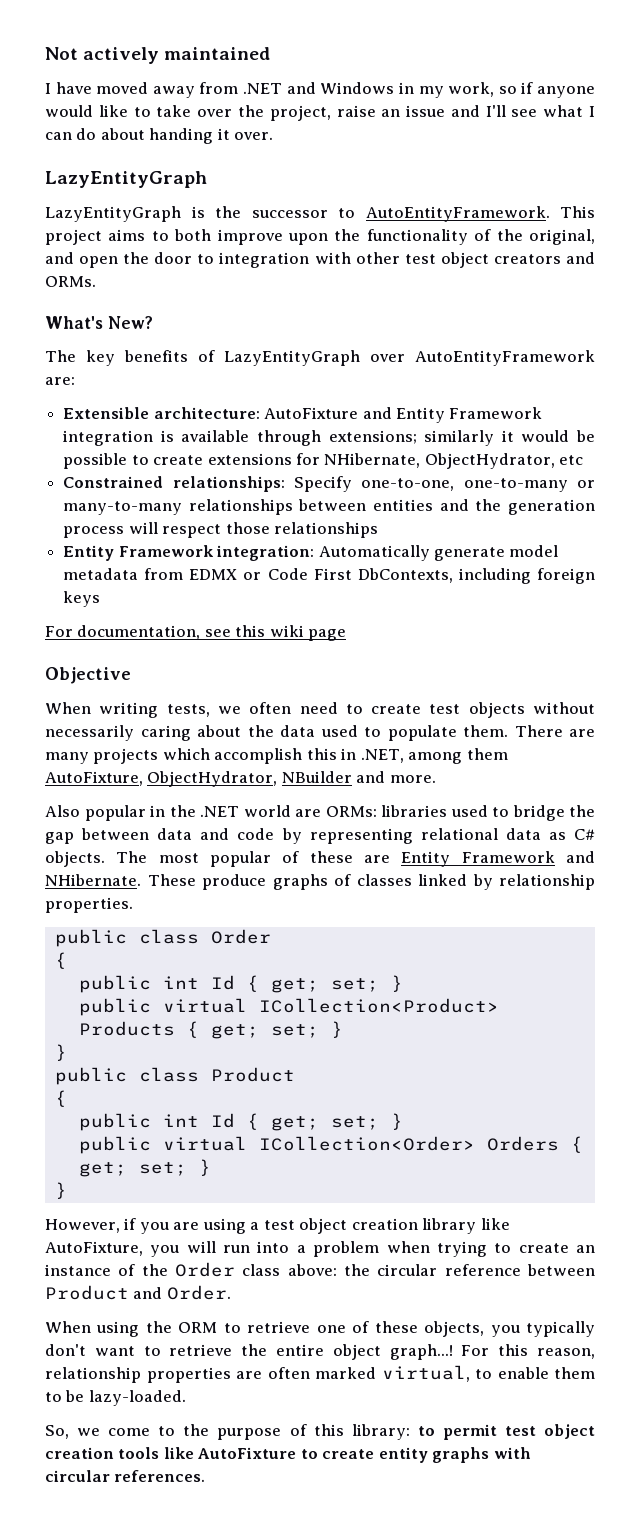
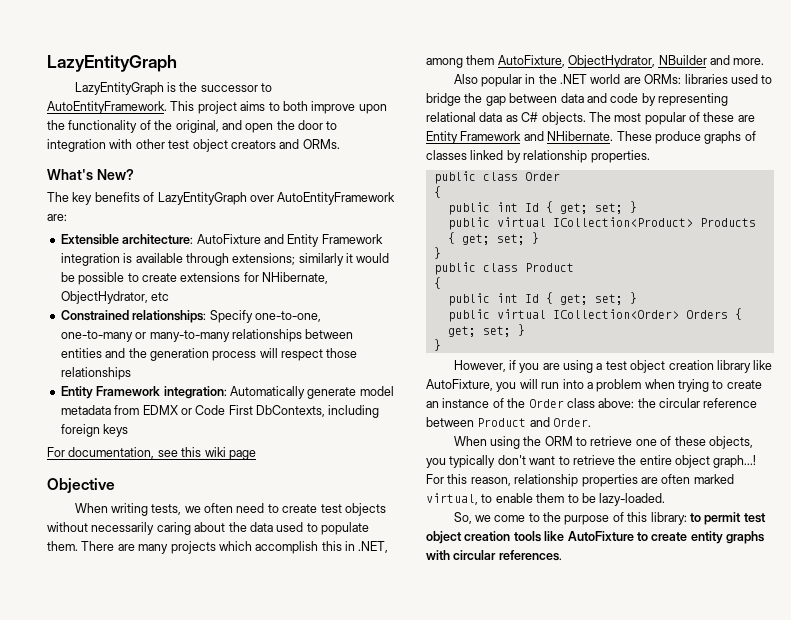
- Not actively maintained
- I have moved away from .NET and Windows in my work, so if anyone would like to take over the project, raise an issue and I'll see what I can do about handing it over.

